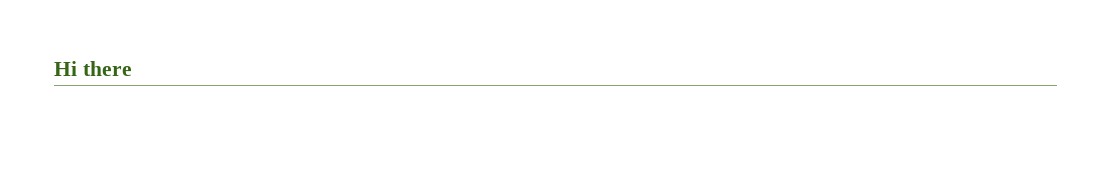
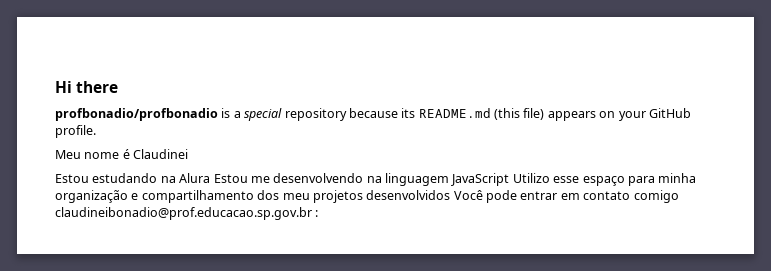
+ profbonadio/profbonadio is a special repository because its README.md (this file) appears on your GitHub profile.
+ Meu nome é Claudinei
+ Estou estudando na Alura Estou me desenvolvendo na linguagem JavaScript Utilizo esse espaço para minha organização e compartilhamento dos meu projetos desenvolvidos Você pode entrar em contato comigo claudineibonadio@prof.educacao.sp.gov.br :

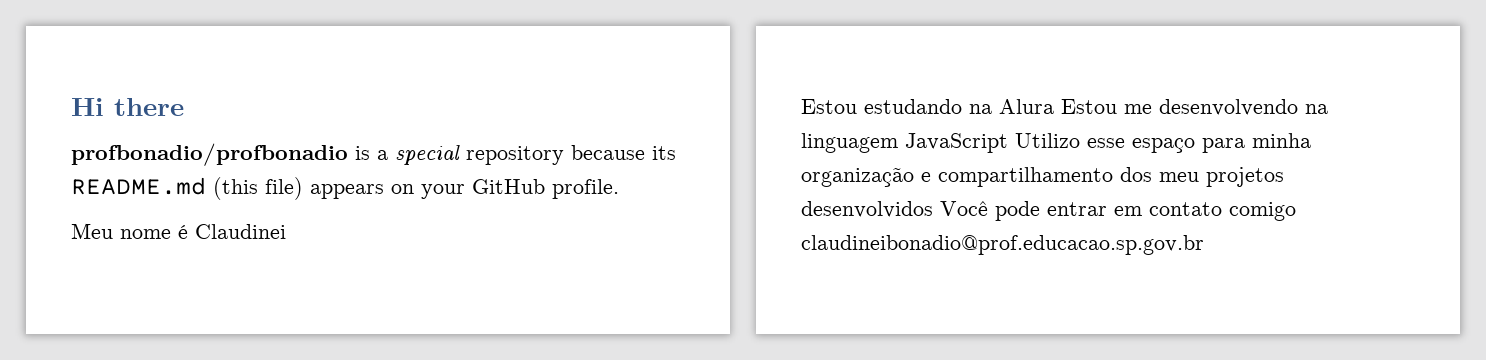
- Estou estudando na Alura Estou me desenvolvendo na linguagem JavaScript Utilizo esse espaço para minha organização e compartilhamento dos meu projetos desenvolvidos Você pode entrar em contato comigo claudineibonadio@prof.educacao.sp.gov.br :
+ Estou estudando na Alura Estou me desenvolvendo na linguagem JavaScript Utilizo esse espaço para minha organização e compartilhamento dos meu projetos desenvolvidos Você pode entrar em contato comigo claudineibonadio@prof.educacao.sp.gov.br

